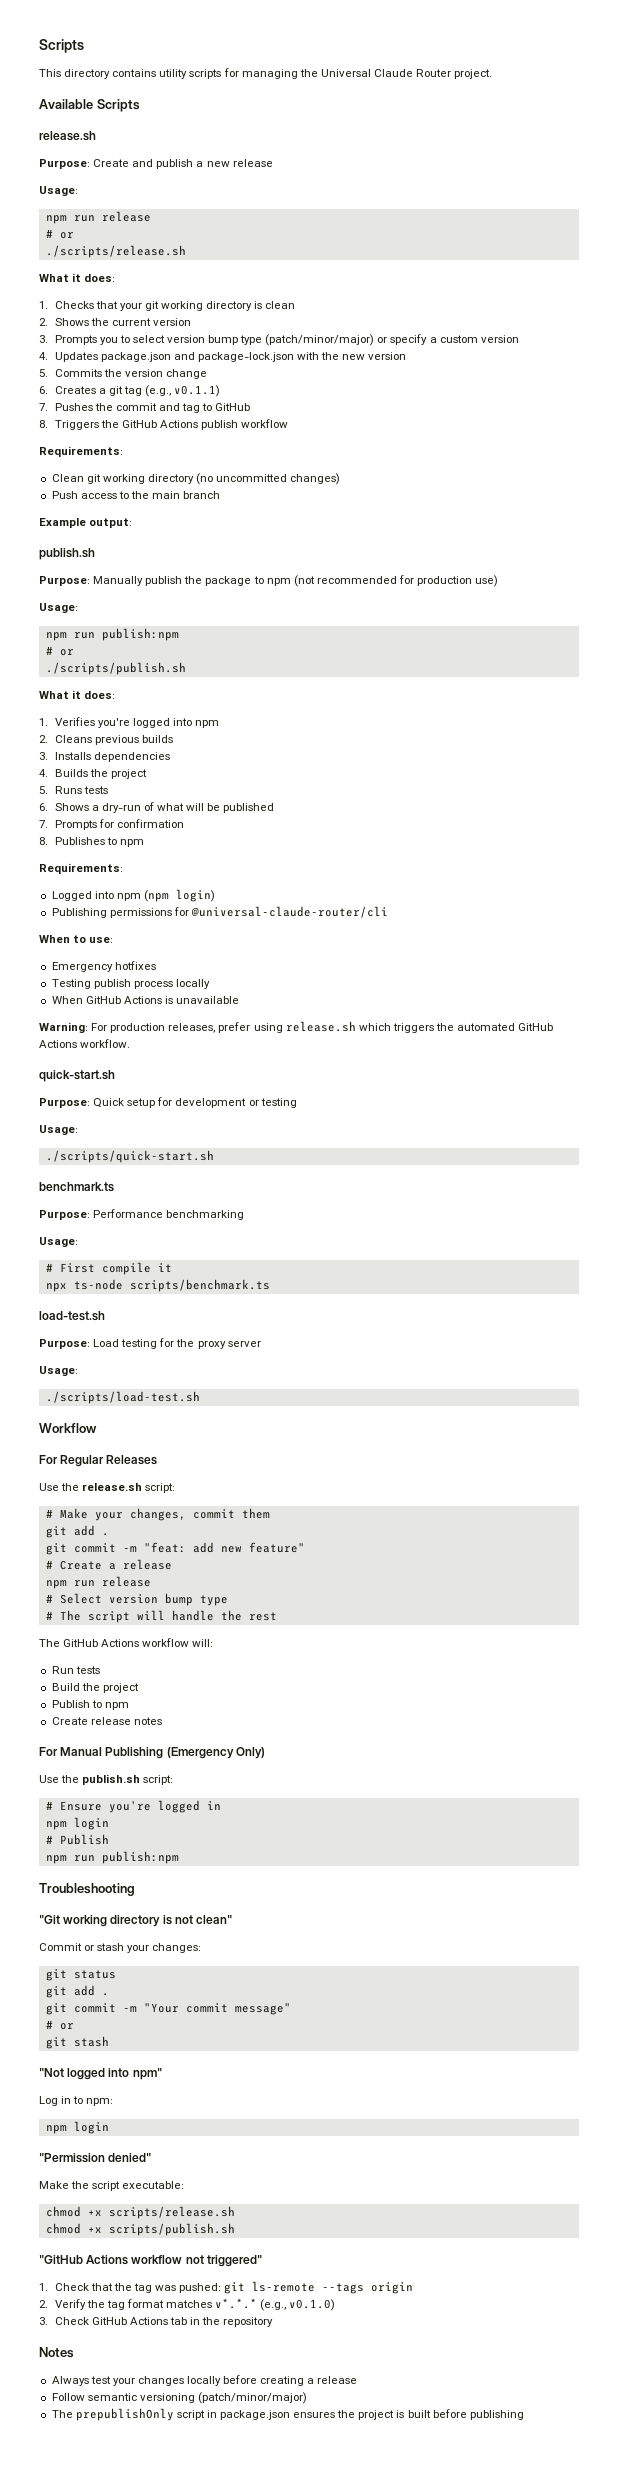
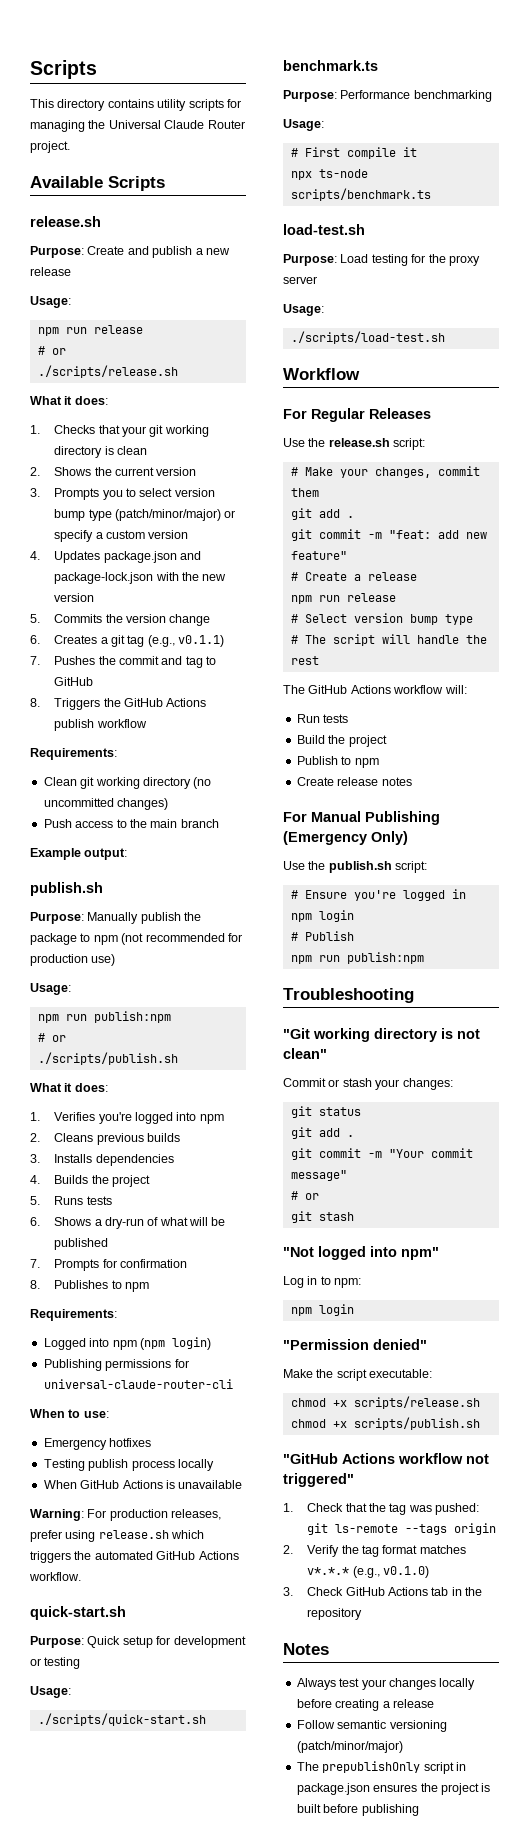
- Publishing permissions for @universal-claude-router/cli
+ Publishing permissions for universal-claude-router-cli

